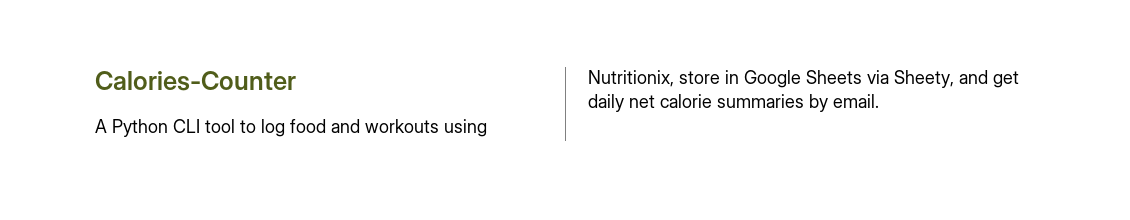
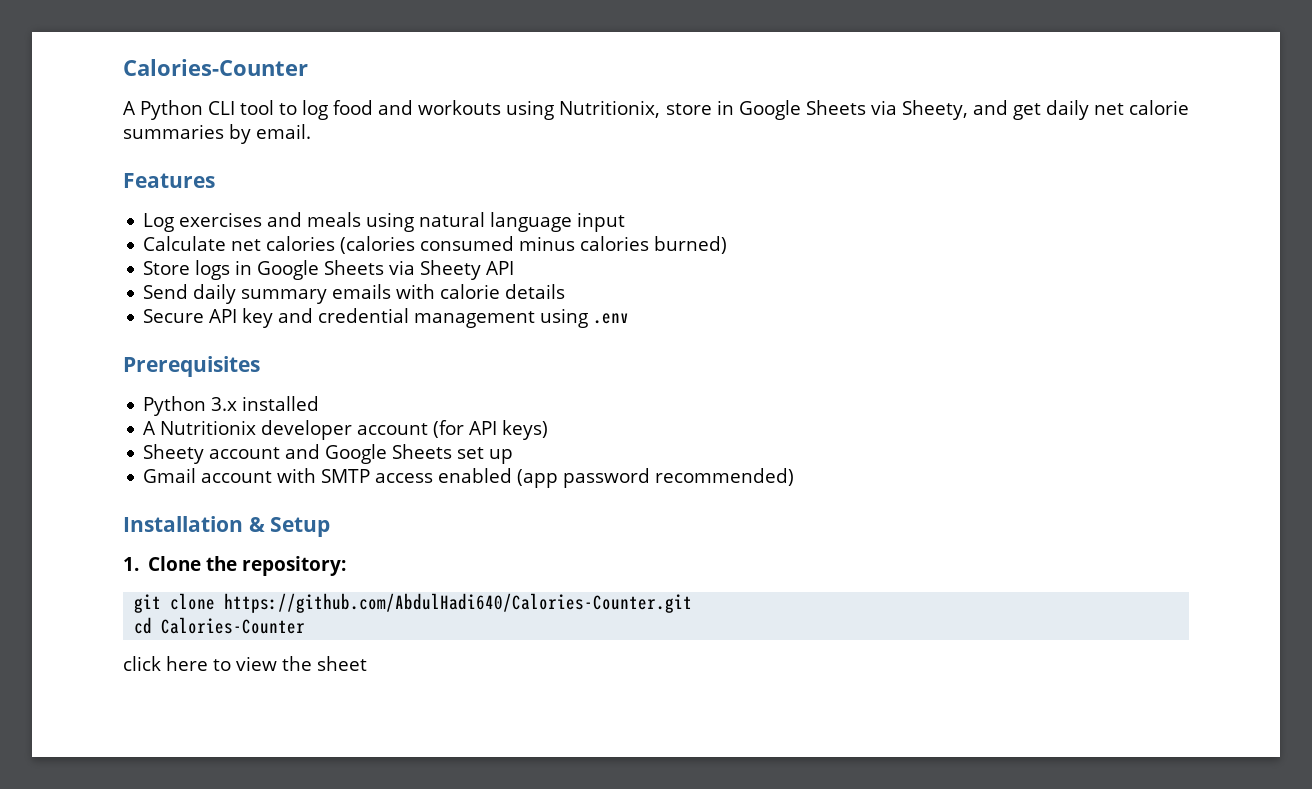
+ Features
+ Log exercises and meals using natural language input
+ Calculate net calories (calories consumed minus calories burned)
+ Store logs in Google Sheets via Sheety API
+ Send daily summary emails with calorie details
+ Secure API key and credential management using .env
+ Prerequisites
+ Python 3.x installed
+ A Nutritionix developer account (for API keys)
+ Sheety account and Google Sheets set up
+ Gmail account with SMTP access enabled (app password recommended)
+ Installation & Setup
+ 1. Clone the repository:
+ git clone https://github.com/AbdulHadi640/Calories-Counter.git
+ cd Calories-Counter
+ click here to view the sheet

